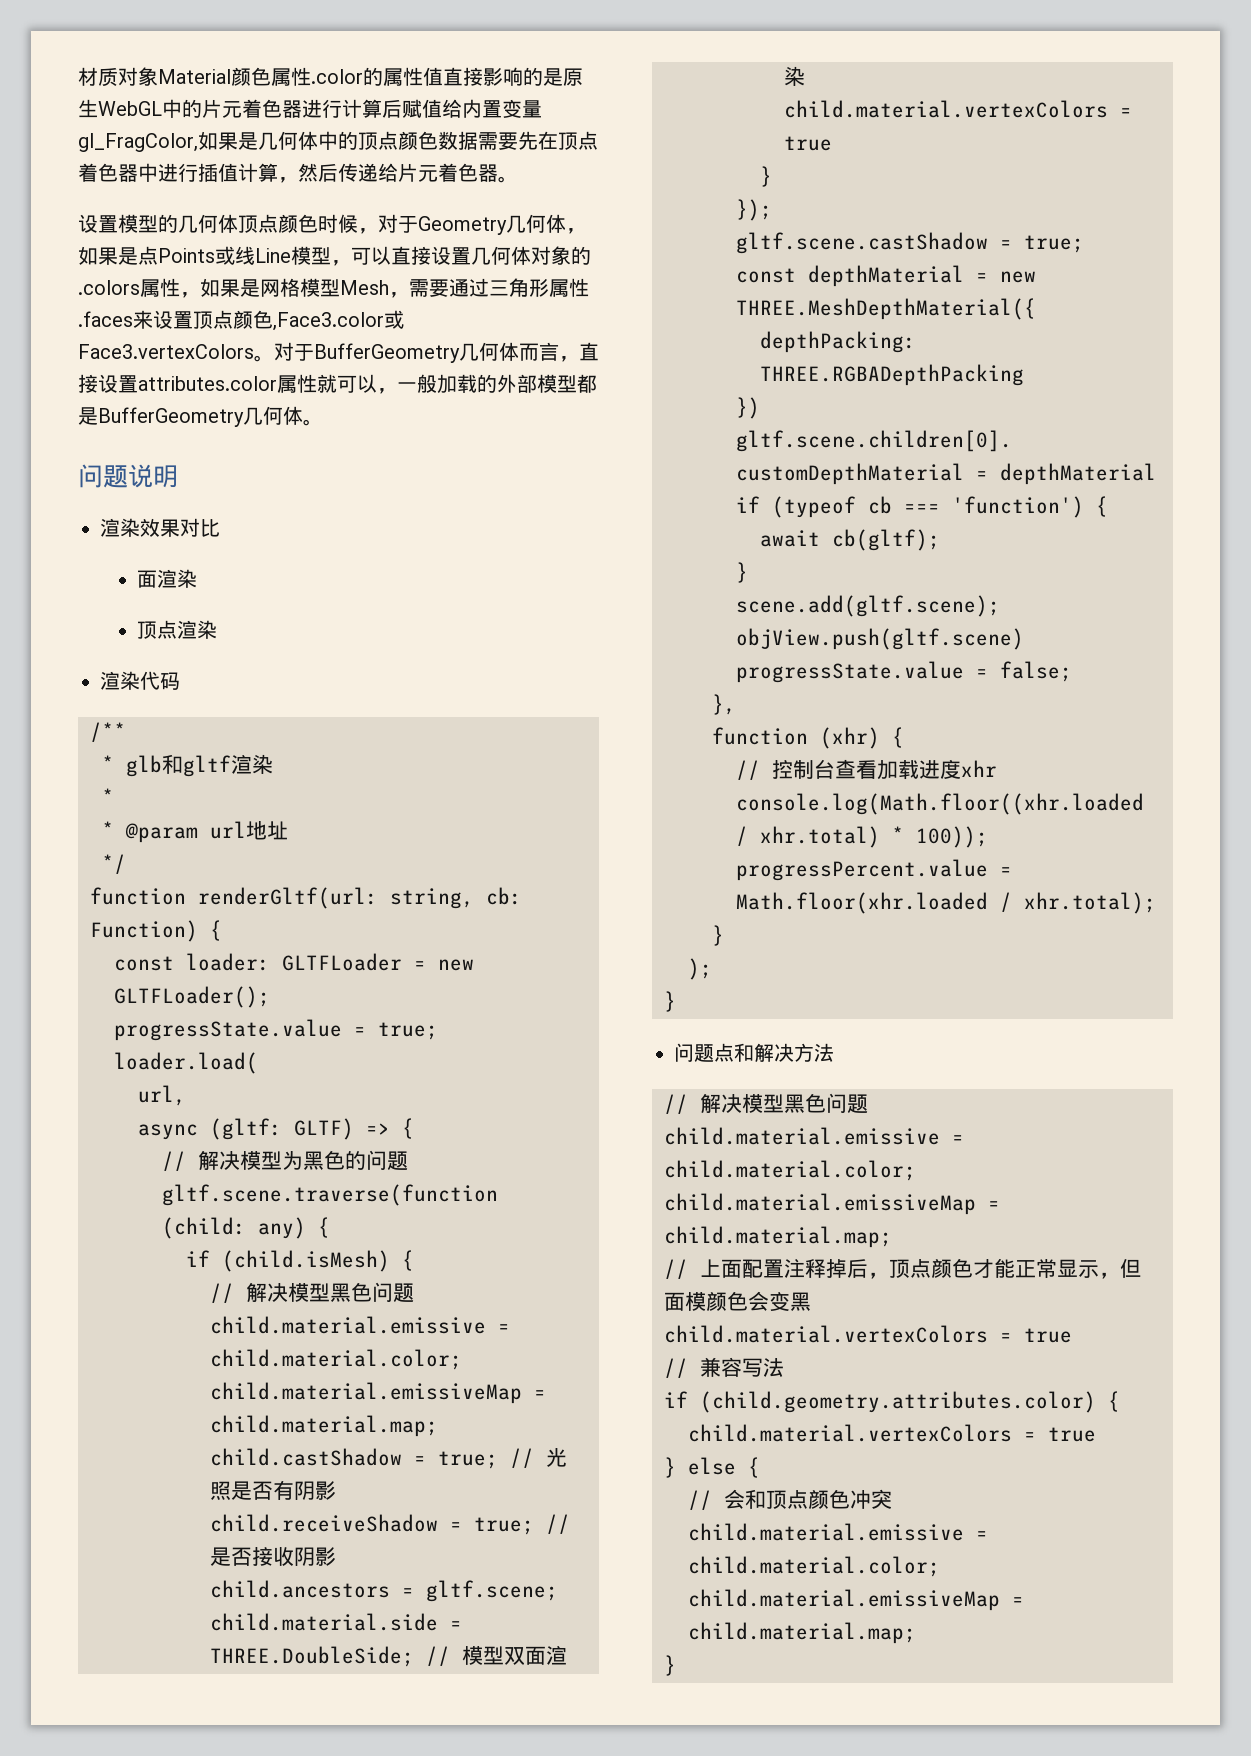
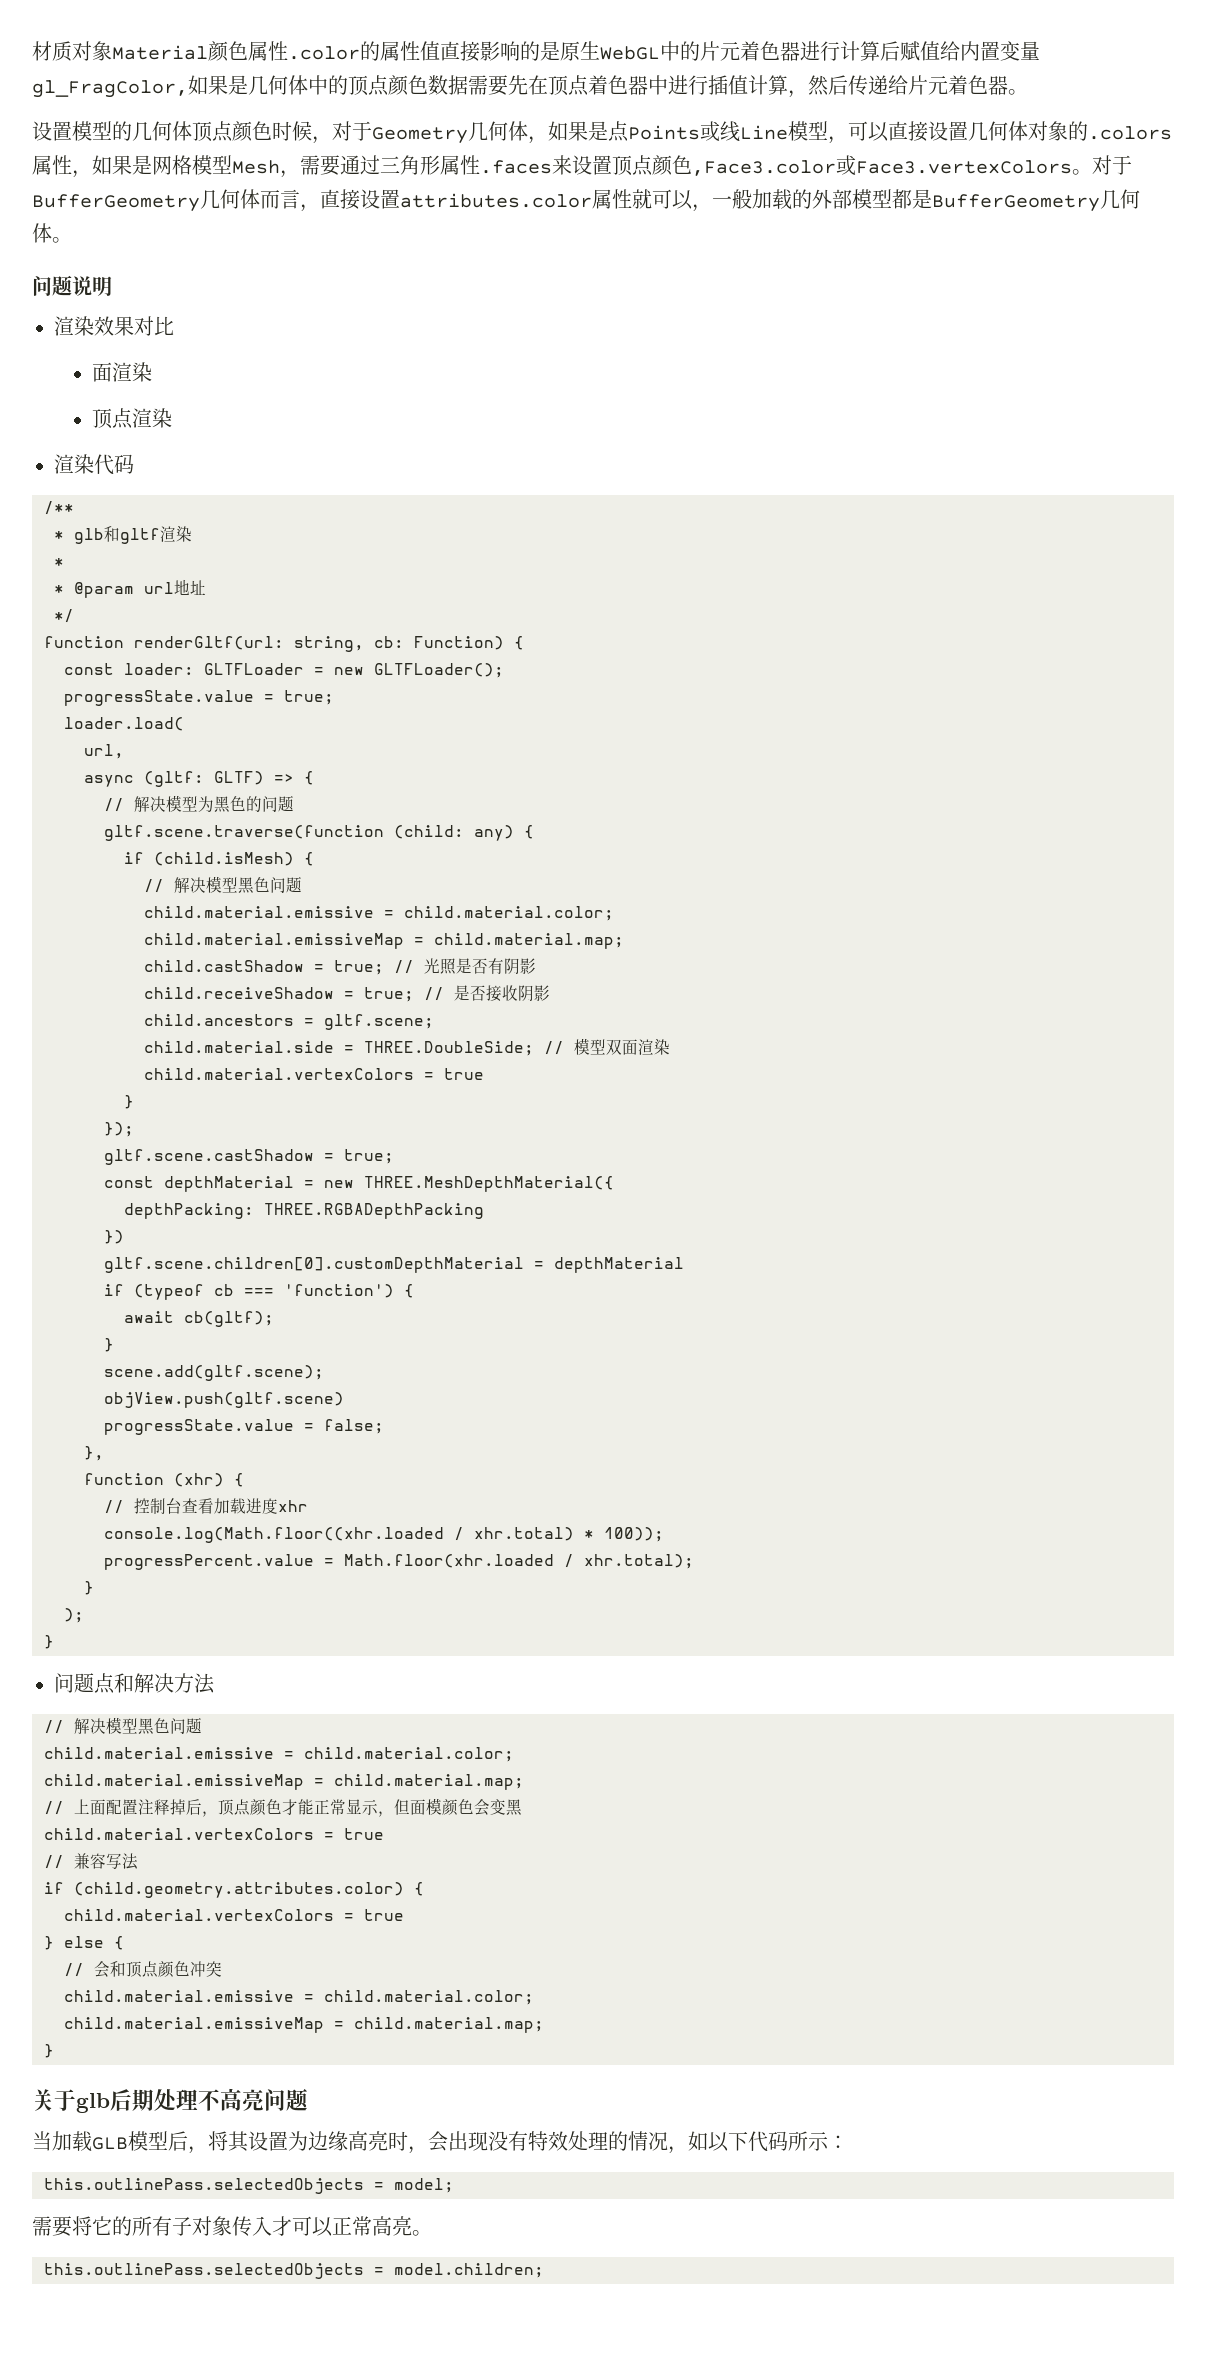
+ 关于glb后期处理不高亮问题
+ 当加载GLB模型后，将其设置为边缘高亮时，会出现没有特效处理的情况，如以下代码所示：
+ this.outlinePass.selectedObjects = model;
+ 需要将它的所有子对象传入才可以正常高亮。
+ this.outlinePass.selectedObjects = model.children;

